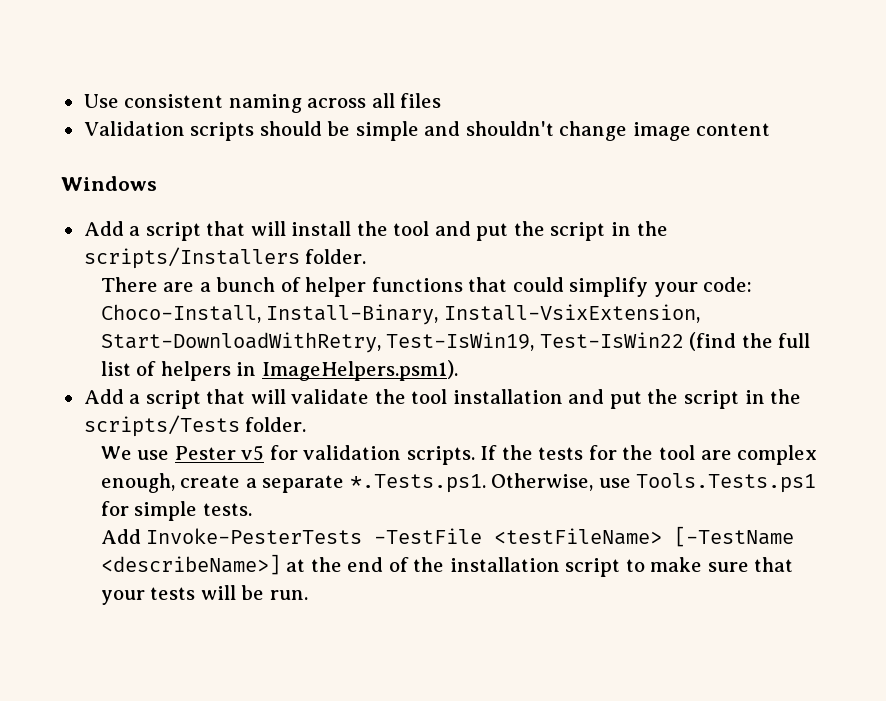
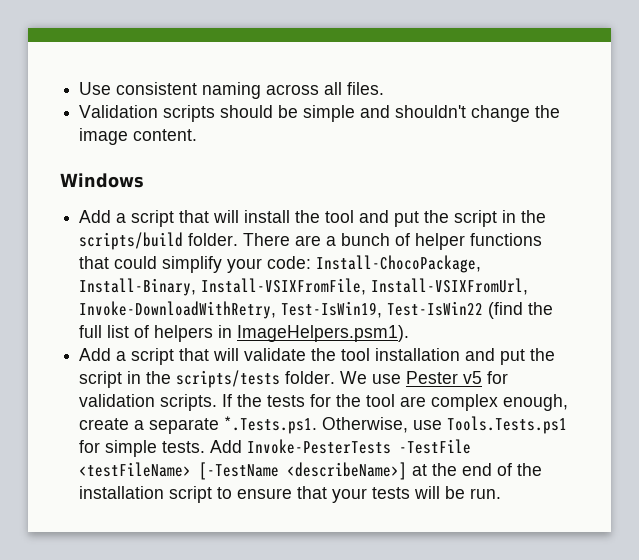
- Use consistent naming across all files
+ Use consistent naming across all files.
- Validation scripts should be simple and shouldn't change image content
+ Validation scripts should be simple and shouldn't change the image content.
- Add a script that will install the tool and put the script in the scripts/Installers folder.
- There are a bunch of helper functions that could simplify your code: Choco-Install, Install-Binary, Install-VsixExtension, Start-DownloadWithRetry, Test-IsWin19, Test-IsWin22 (find the full list of helpers in ImageHelpers.psm1).
+ Add a script that will install the tool and put the script in the scripts/build folder. There are a bunch of helper functions that could simplify your code: Install-ChocoPackage, Install-Binary, Install-VSIXFromFile, Install-VSIXFromUrl, Invoke-DownloadWithRetry, Test-IsWin19, Test-IsWin22 (find the full list of helpers in ImageHelpers.psm1).
- Add a script that will validate the tool installation and put the script in the scripts/Tests folder.
- We use Pester v5 for validation scripts.
+ Add a script that will validate the tool installation and put the script in the scripts/tests folder. We use Pester v5 for validation scripts.
- If the tests for the tool are complex enough, create a separate *.Tests.ps1. Otherwise, use Tools.Tests.ps1 for simple tests.
- Add Invoke-PesterTests -TestFile <testFileName> [-TestName <describeName>] at the end of the installation script to make sure that your tests will be run.
+ If the tests for the tool are complex enough, create a separate *.Tests.ps1. Otherwise, use Tools.Tests.ps1 for simple tests. Add Invoke-PesterTests -TestFile <testFileName> [-TestName <describeName>] at the end of the installation script to ensure that your tests will be run.

